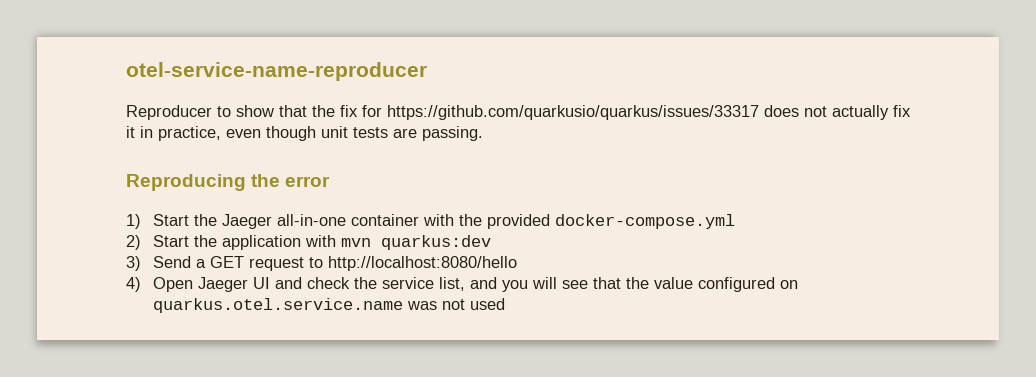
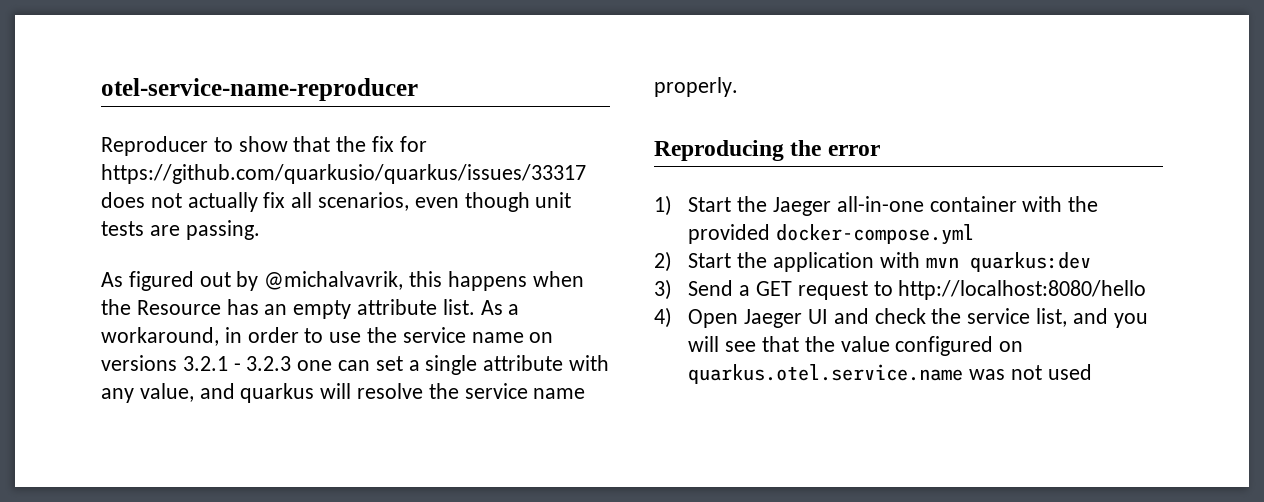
- Reproducer to show that the fix for https://github.com/quarkusio/quarkus/issues/33317 does not actually fix it in practice, even though unit tests are passing.
+ Reproducer to show that the fix for https://github.com/quarkusio/quarkus/issues/33317 does not actually fix all scenarios, even though unit tests are passing.
+ As figured out by @michalvavrik, this happens when the Resource has an empty attribute list. As a workaround, in order to use the service name on versions 3.2.1 - 3.2.3 one can set a single attribute with any value, and quarkus will resolve the service name properly.

